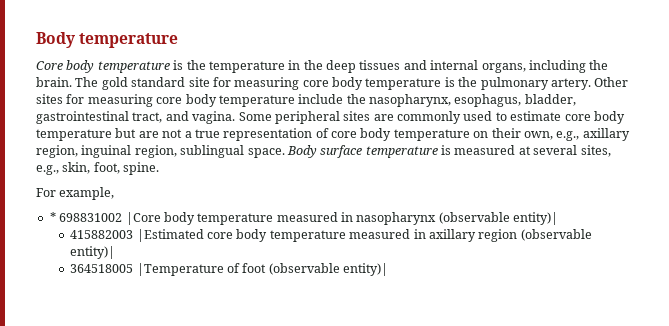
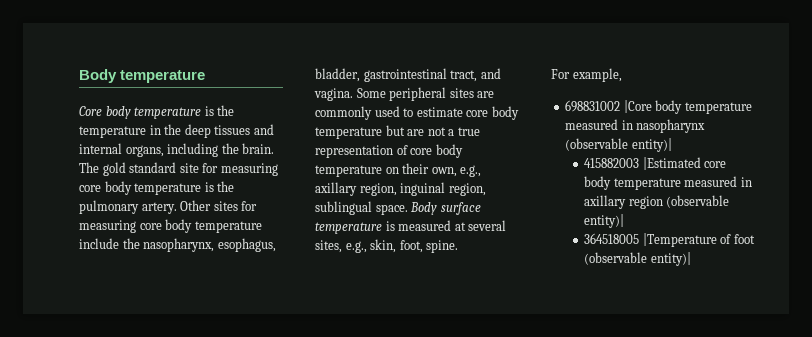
- * 698831002 |Core body temperature measured in nasopharynx (observable entity)|
+ 698831002 |Core body temperature measured in nasopharynx (observable entity)|

